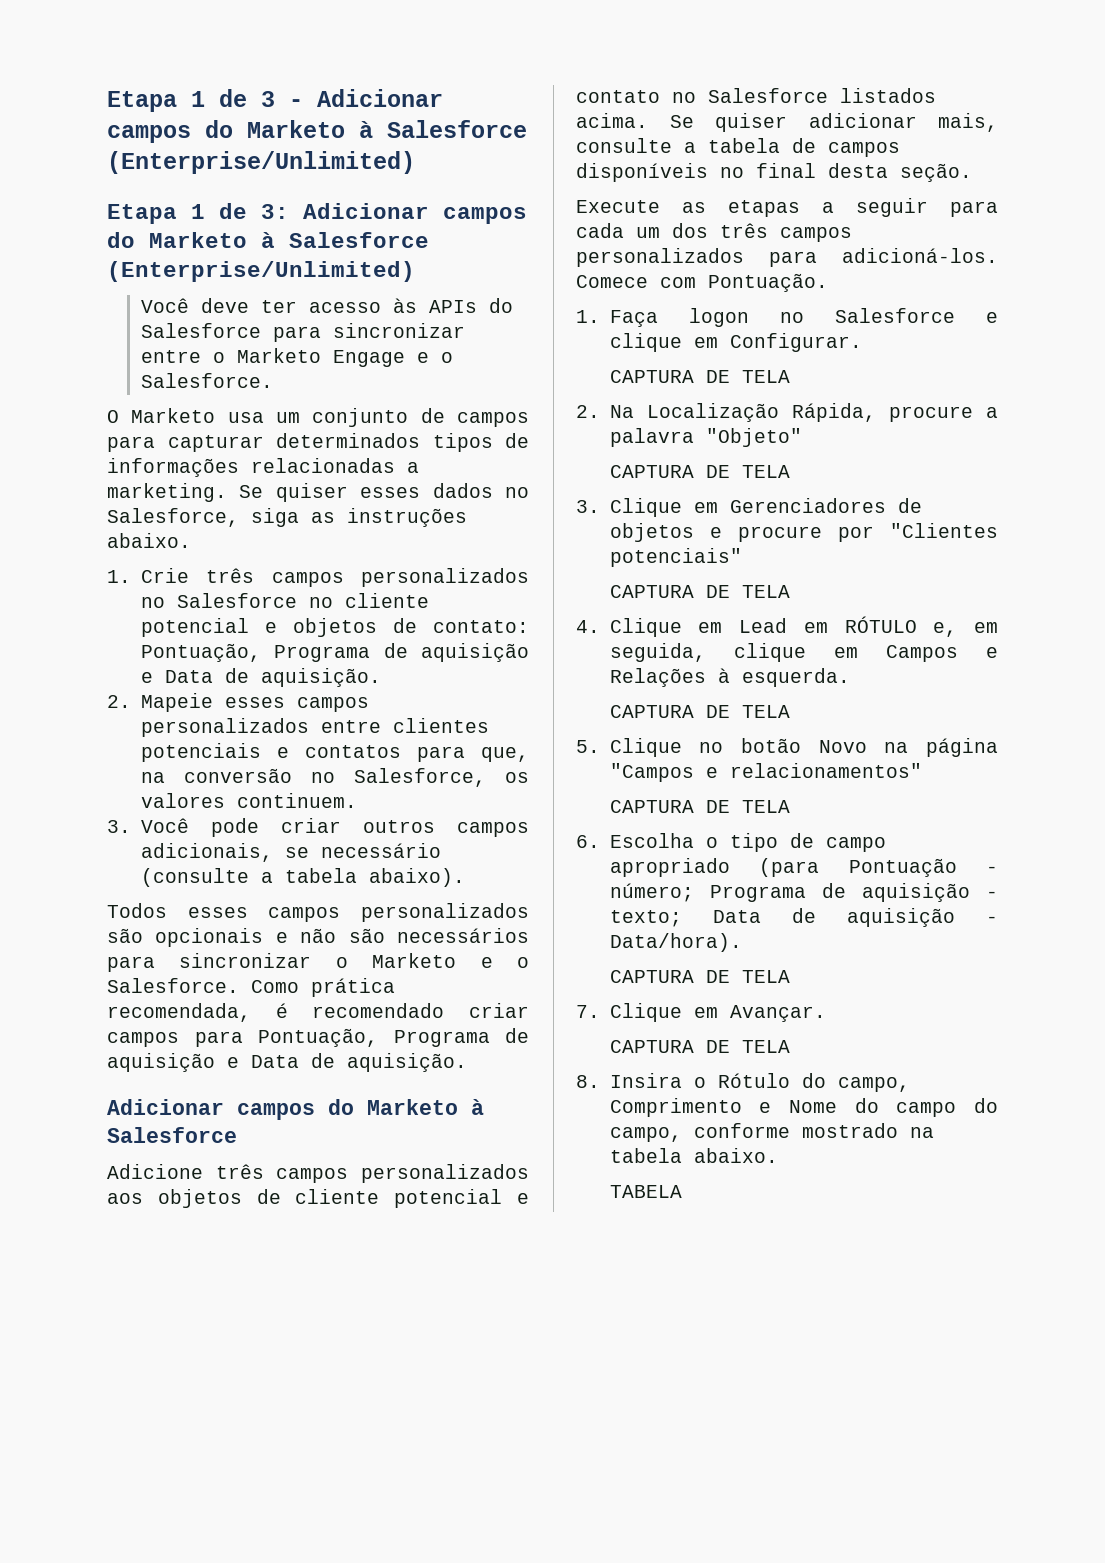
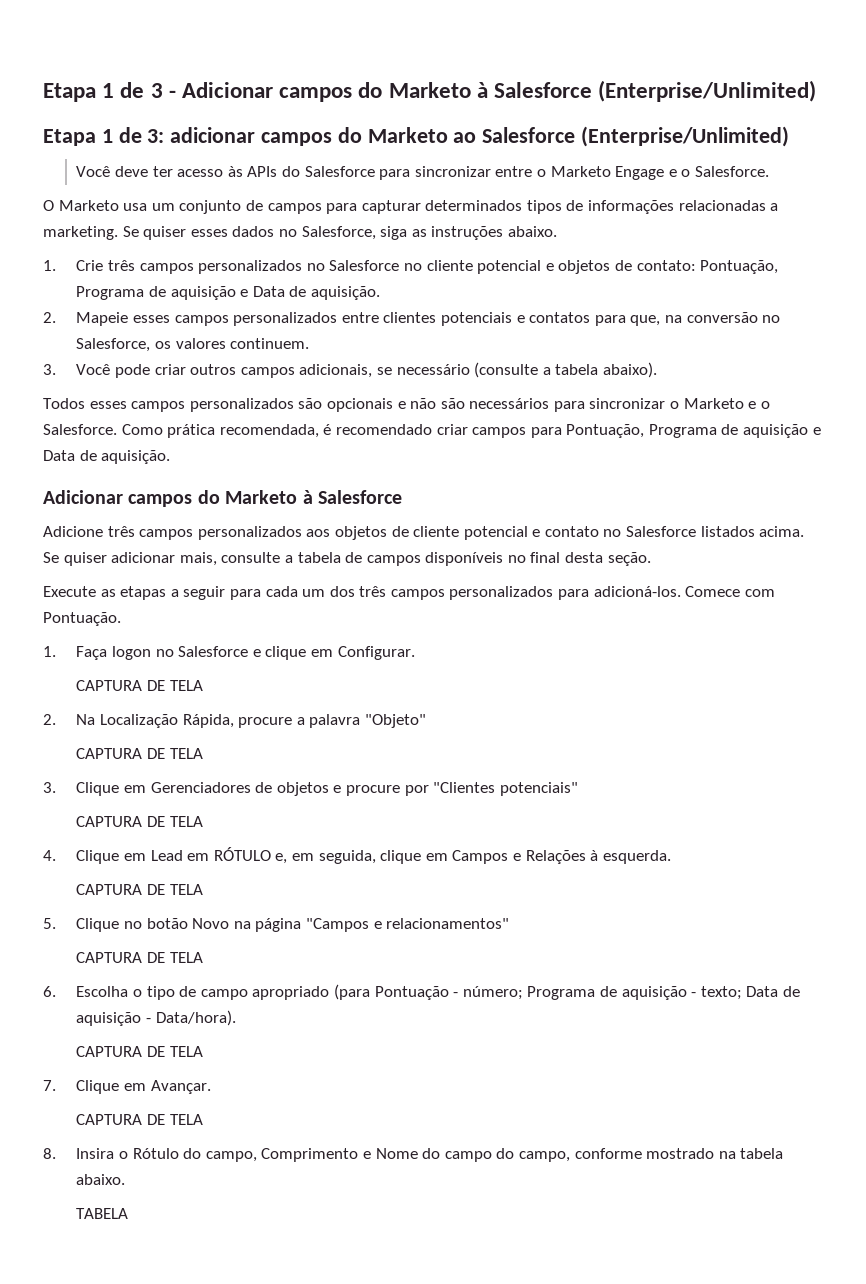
- Etapa 1 de 3: Adicionar campos do Marketo à Salesforce (Enterprise/Unlimited)
+ Etapa 1 de 3: adicionar campos do Marketo ao Salesforce (Enterprise/Unlimited)

